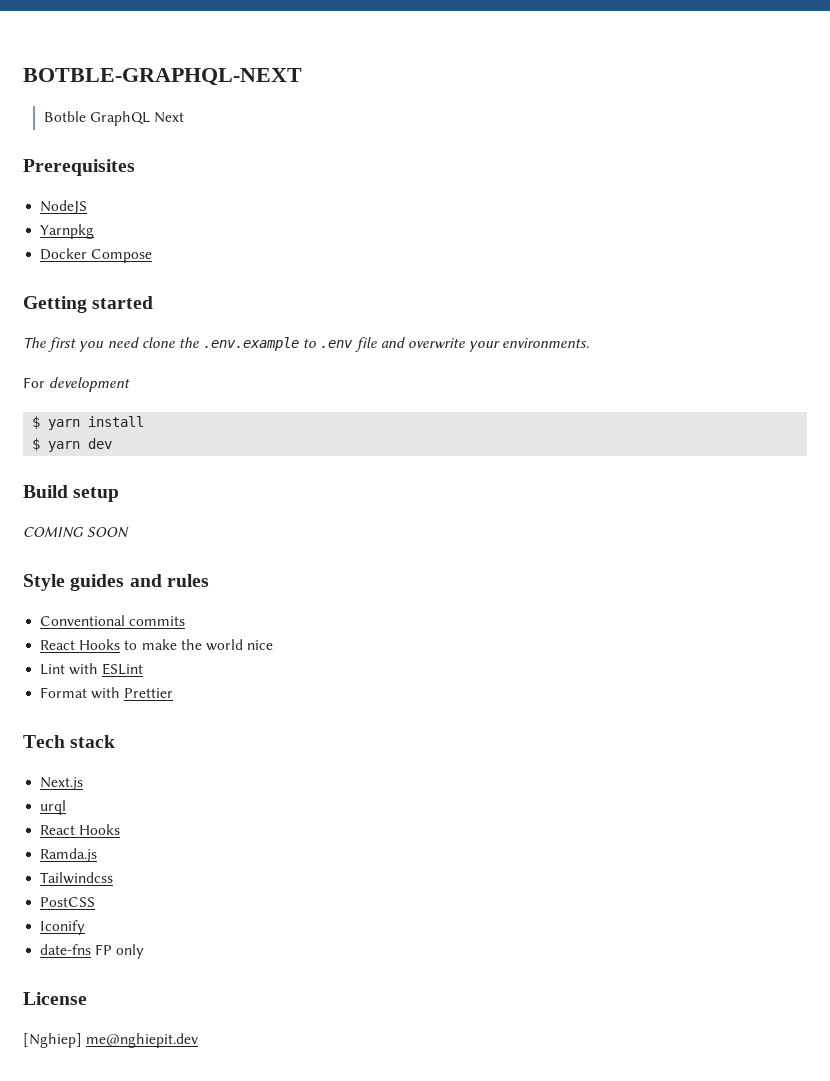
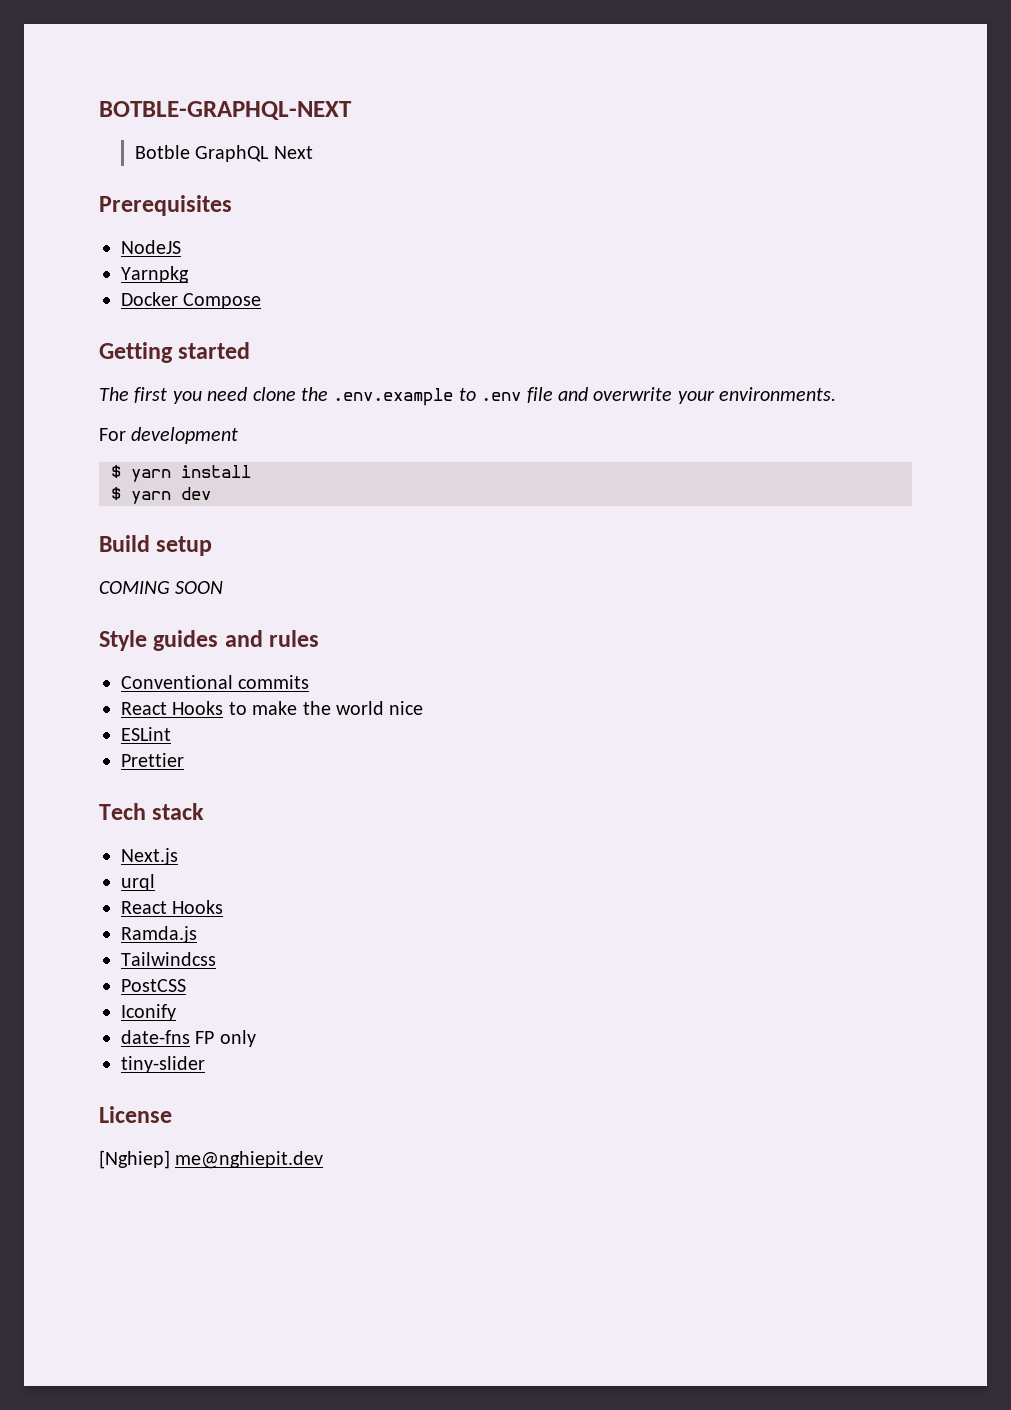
- Lint with ESLint
+ ESLint
- Format with Prettier
+ Prettier
+ tiny-slider

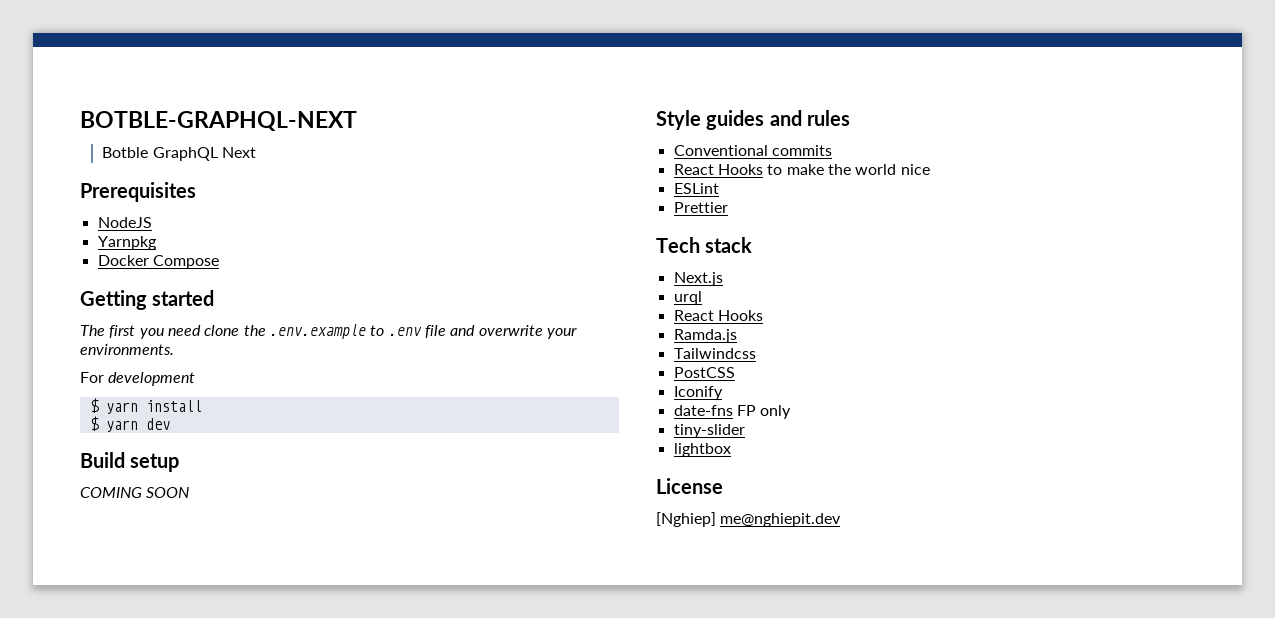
+ lightbox

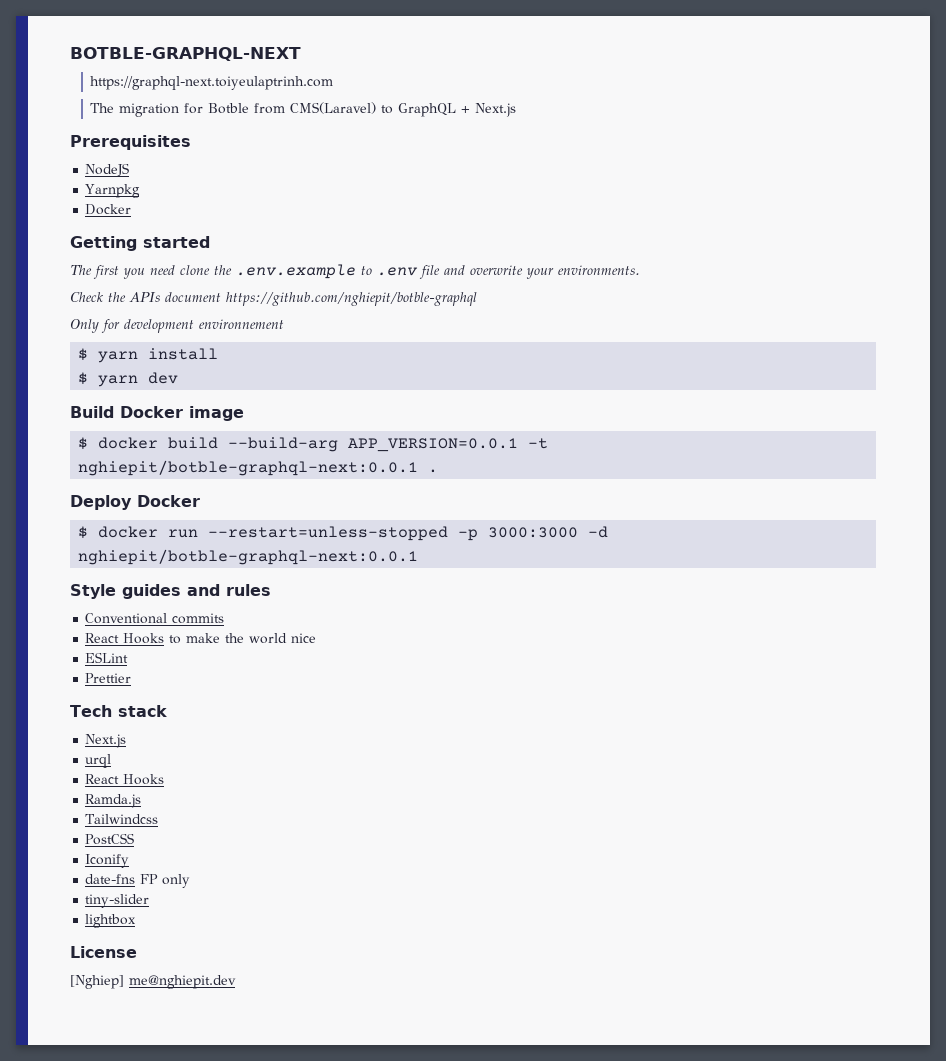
- Botble GraphQL Next
+ https://graphql-next.toiyeulaptrinh.com
+ The migration for Botble from CMS(Laravel) to GraphQL + Next.js
  Yarnpkg
- Docker Compose
+ Docker
- For development
+ Check the APIs document https://github.com/nghiepit/botble-graphql
+ Only for development environnement
- Build setup
- COMING SOON
+ Build Docker image
+ $ docker build --build-arg APP_VERSION=0.0.1 -t nghiepit/botble-graphql-next:0.0.1 .
+ Deploy Docker
+ $ docker run --restart=unless-stopped -p 3000:3000 -d nghiepit/botble-graphql-next:0.0.1

